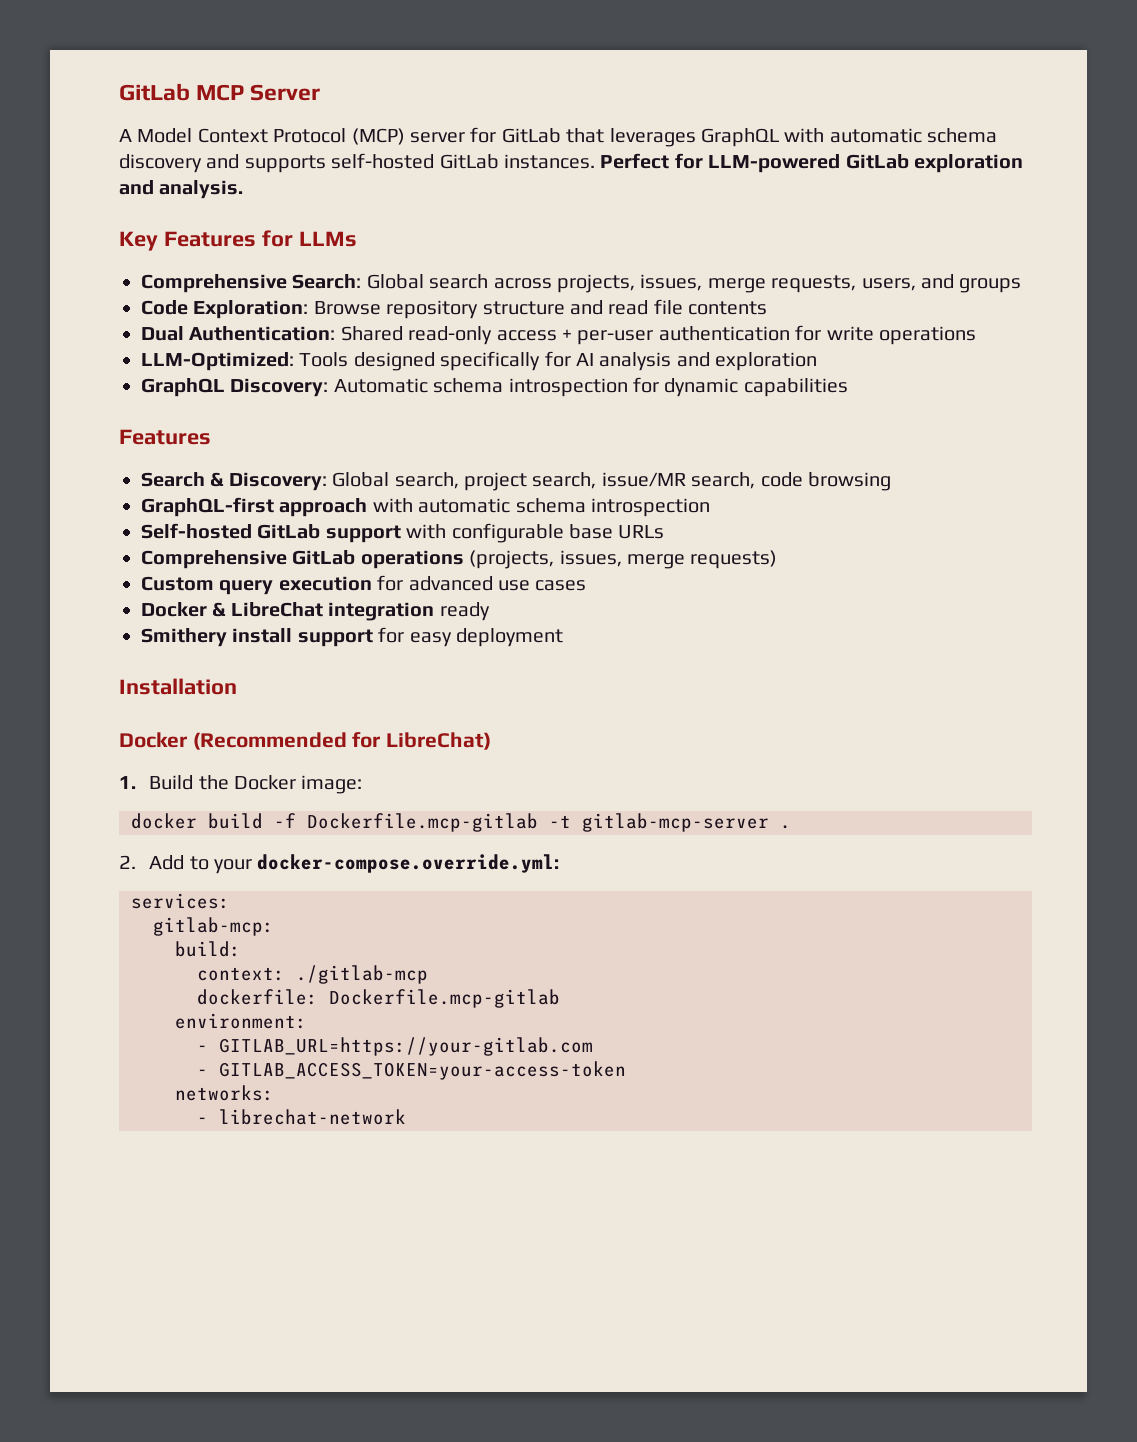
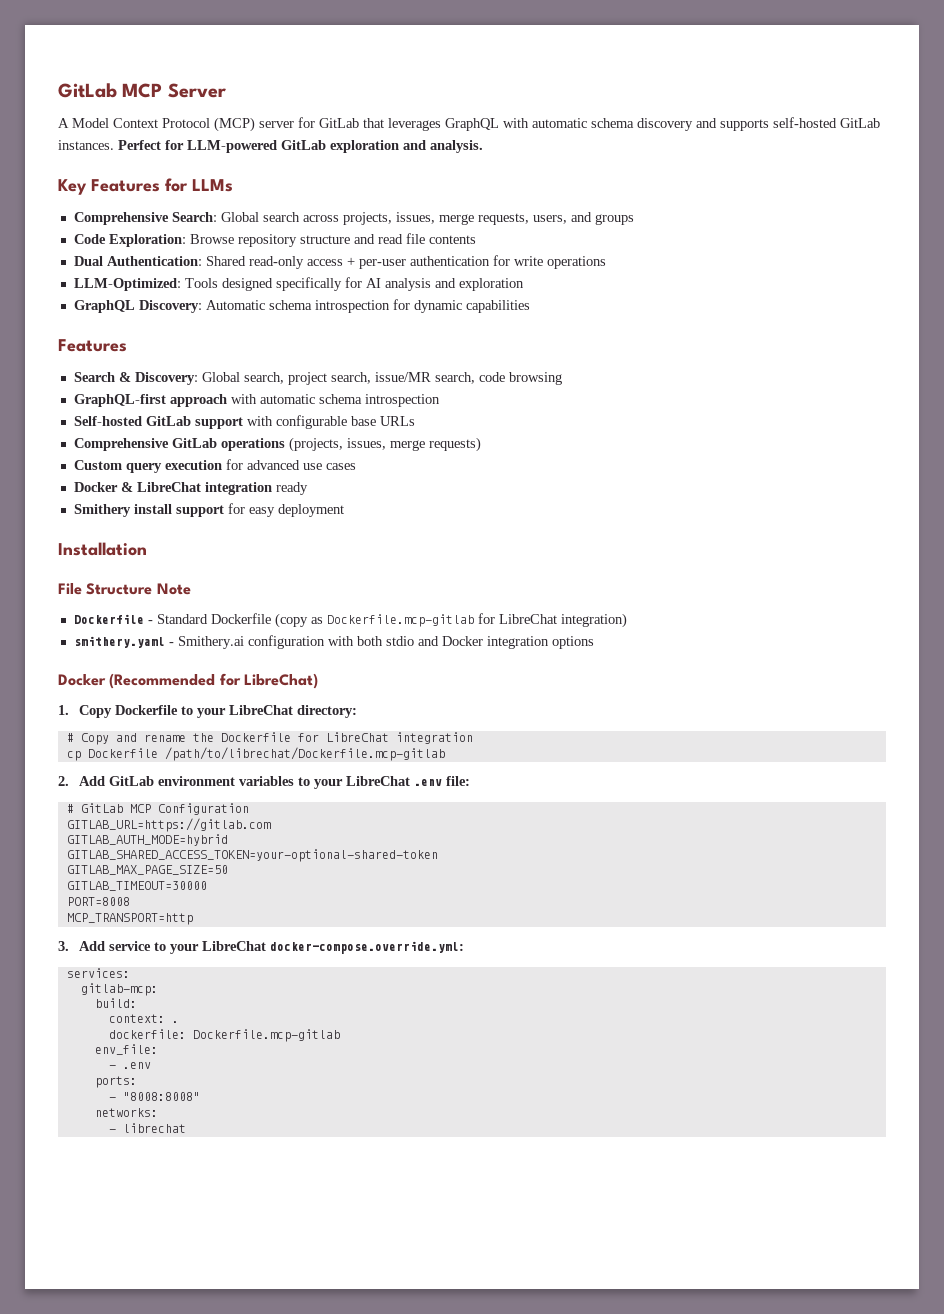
+ File Structure Note
+ Dockerfile - Standard Dockerfile (copy as Dockerfile.mcp-gitlab for LibreChat integration)
+ smithery.yaml - Smithery.ai configuration with both stdio and Docker integration options
- 1. Build the Docker image:
- docker build -f Dockerfile.mcp-gitlab -t gitlab-mcp-server .
- 2. Add to your docker-compose.override.yml:
+ 1. Copy Dockerfile to your LibreChat directory:
+ # Copy and rename the Dockerfile for LibreChat integration
+ cp Dockerfile /path/to/librechat/Dockerfile.mcp-gitlab
+ 2. Add GitLab environment variables to your LibreChat .env file:
+ # GitLab MCP Configuration
+ GITLAB_URL=https://gitlab.com
+ GITLAB_AUTH_MODE=hybrid
+ GITLAB_SHARED_ACCESS_TOKEN=your-optional-shared-token
+ GITLAB_MAX_PAGE_SIZE=50
+ GITLAB_TIMEOUT=30000
+ PORT=8008
+ MCP_TRANSPORT=http
+ 3. Add service to your LibreChat docker-compose.override.yml:
- context: ./gitlab-mcp
+ context: .
- environment:
- - GITLAB_URL=https://your-gitlab.com
- - GITLAB_ACCESS_TOKEN=your-access-token
+ env_file:
+ - .env
+ ports:
+ - "8008:8008"
- - librechat-network
+ - librechat

